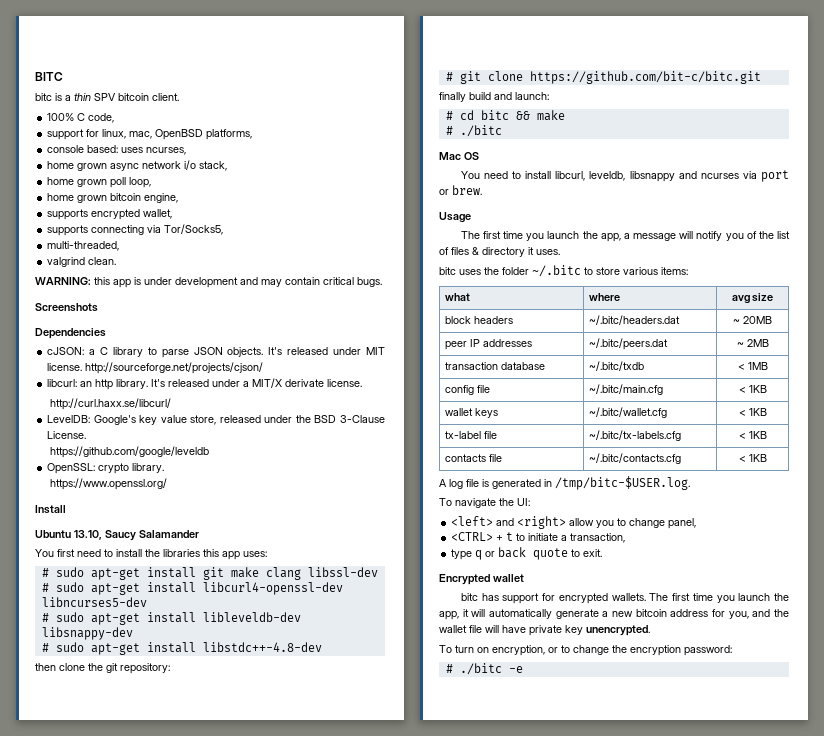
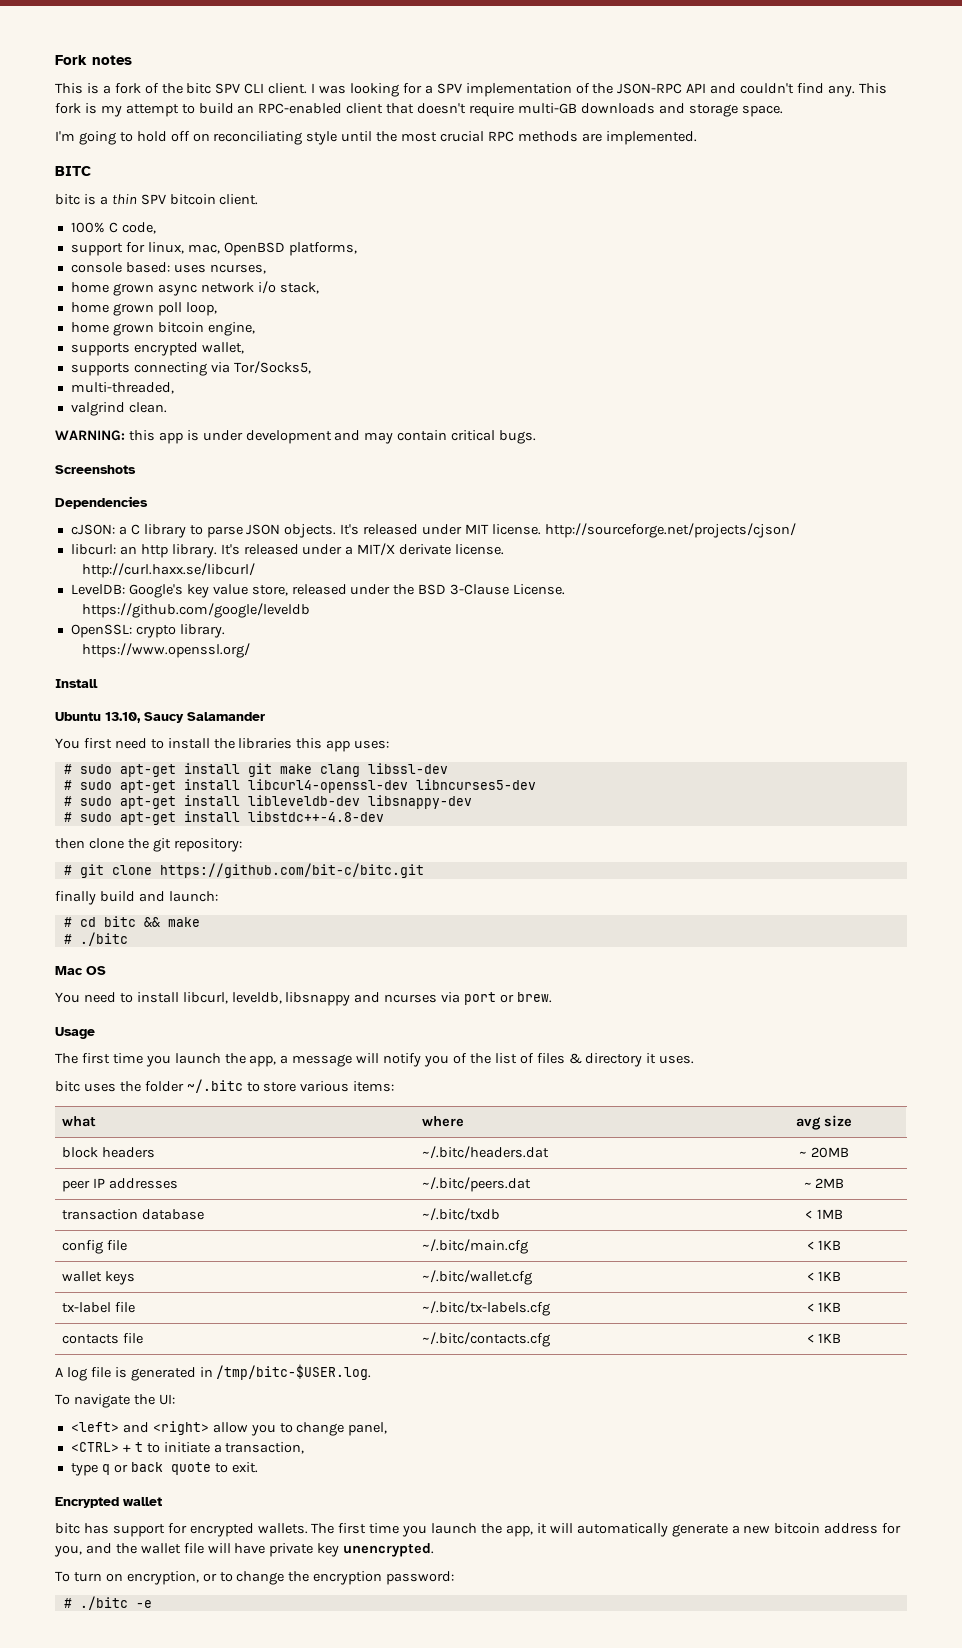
+ Fork notes
+ This is a fork of the bitc SPV CLI client. I was looking for a SPV implementation of the JSON-RPC API and couldn't find any. This fork is my attempt to build an RPC-enabled client that doesn't require multi-GB downloads and storage space.
+ I'm going to hold off on reconciliating style until the most crucial RPC methods are implemented.

